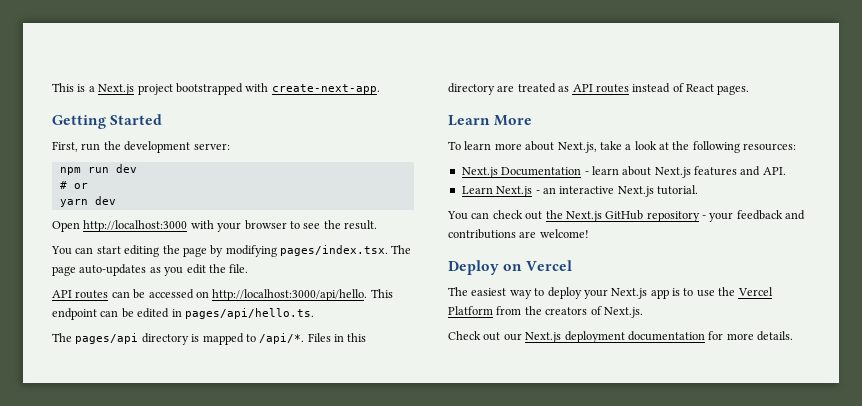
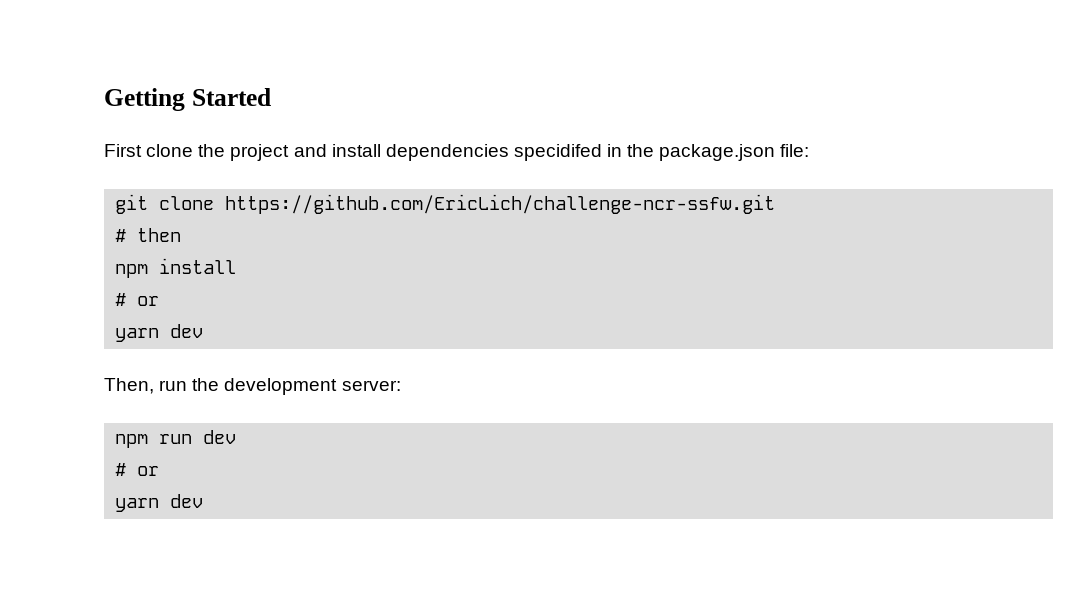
- This is a Next.js project bootstrapped with create-next-app.
  Getting Started
- First, run the development server:
+ First clone the project and install dependencies specidifed in the package.json file:
+ git clone https://github.com/EricLich/challenge-ncr-ssfw.git
+ # then
+ npm install
+ # or
+ yarn dev
+ Then, run the development server:
- Open http://localhost:3000 with your browser to see the result.
- You can start editing the page by modifying pages/index.tsx. The page auto-updates as you edit the file.
- API routes can be accessed on http://localhost:3000/api/hello. This endpoint can be edited in pages/api/hello.ts.
- The pages/api directory is mapped to /api/*. Files in this directory are treated as API routes instead of React pages.
- Learn More
- To learn more about Next.js, take a look at the following resources:
- Next.js Documentation - learn about Next.js features and API.
- Learn Next.js - an interactive Next.js tutorial.
- You can check out the Next.js GitHub repository - your feedback and contributions are welcome!
- Deploy on Vercel
- The easiest way to deploy your Next.js app is to use the Vercel Platform from the creators of Next.js.
- Check out our Next.js deployment documentation for more details.

